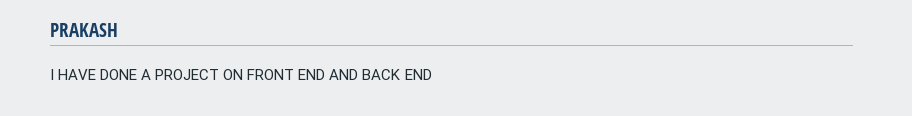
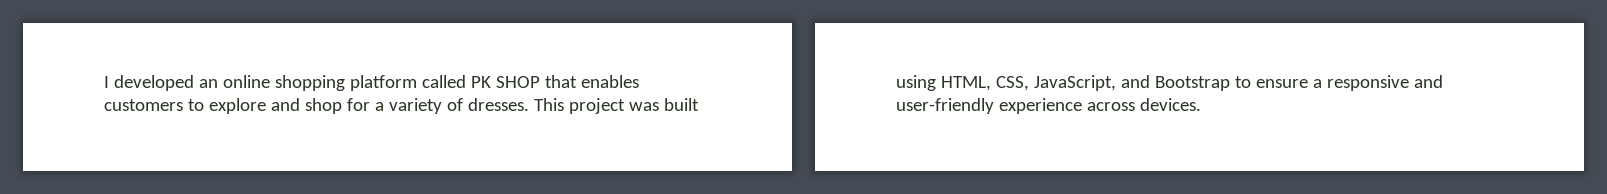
- PRAKASH
- I HAVE DONE A PROJECT ON FRONT END AND BACK END
+ I developed an online shopping platform called PK SHOP that enables customers to explore and shop for a variety of dresses. This project was built using HTML, CSS, JavaScript, and Bootstrap to ensure a responsive and user-friendly experience across devices.

